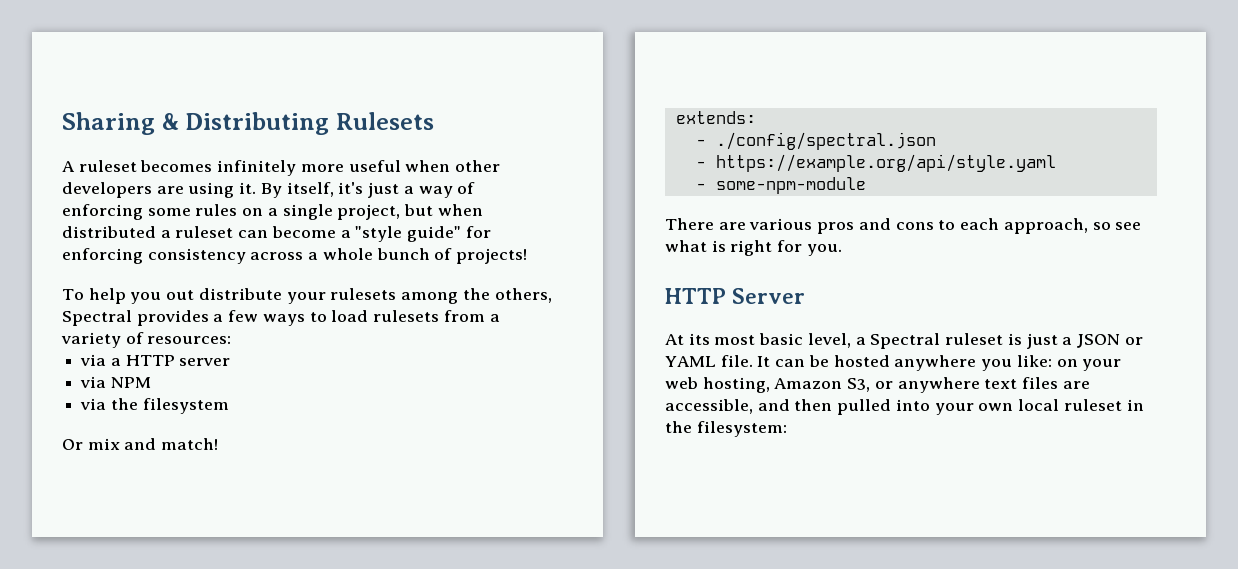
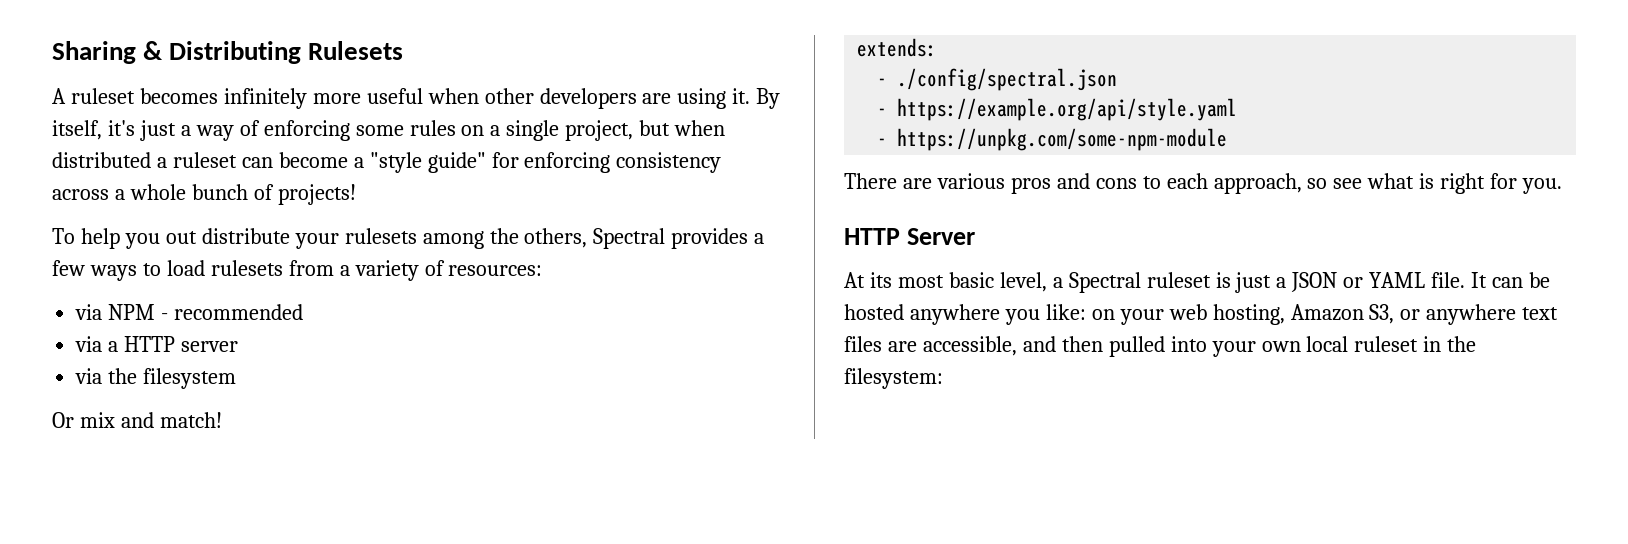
+ via NPM - recommended
- via NPM
- - some-npm-module
+ - https://unpkg.com/some-npm-module

